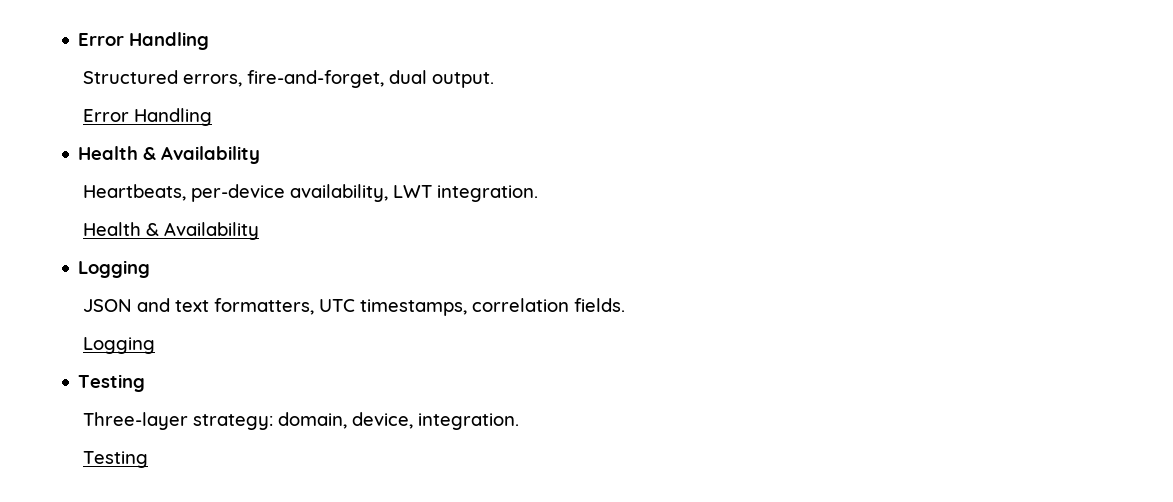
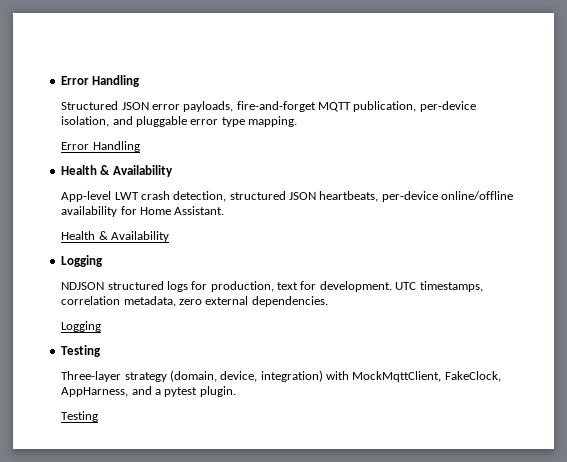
- Structured errors, fire-and-forget, dual output.
+ Structured JSON error payloads, fire-and-forget MQTT publication, per-device isolation, and pluggable error type mapping.
- Heartbeats, per-device availability, LWT integration.
+ App-level LWT crash detection, structured JSON heartbeats, per-device online/offline availability for Home Assistant.
  Health & Availability
  Logging
- JSON and text formatters, UTC timestamps, correlation fields.
+ NDJSON structured logs for production, text for development. UTC timestamps, correlation metadata, zero external dependencies.
  Logging
  Testing
- Three-layer strategy: domain, device, integration.
+ Three-layer strategy (domain, device, integration) with MockMqttClient, FakeClock, AppHarness, and a pytest plugin.

